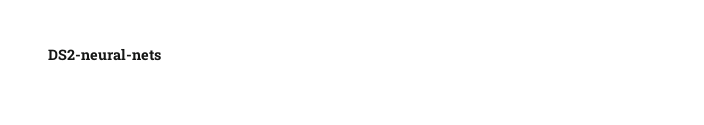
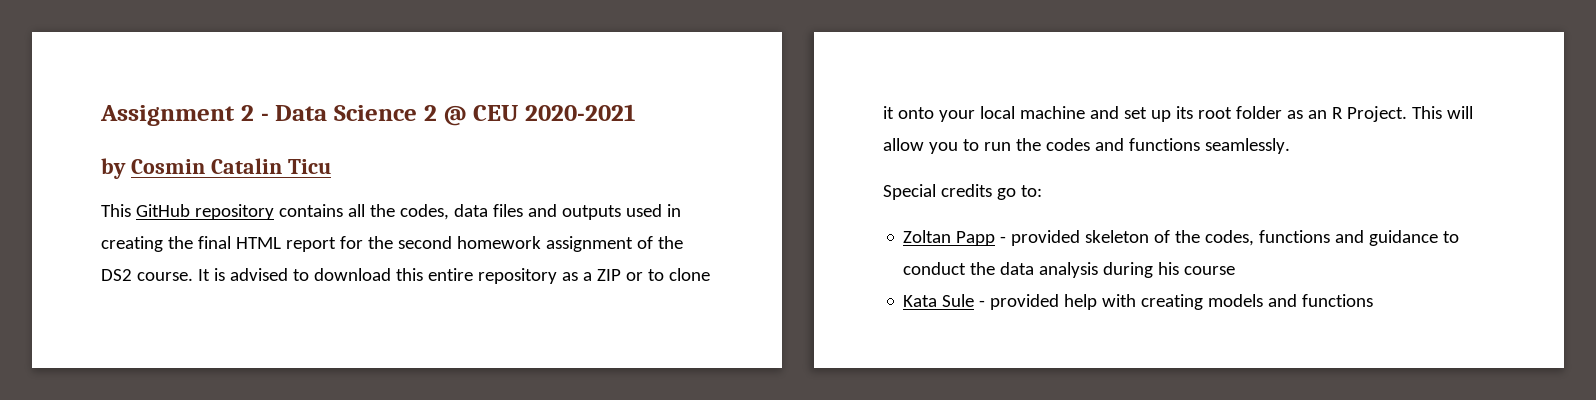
- DS2-neural-nets
+ Assignment 2 - Data Science 2 @ CEU 2020-2021
+ by Cosmin Catalin Ticu
+ This GitHub repository contains all the codes, data files and outputs used in creating the final HTML report for the second homework assignment of the DS2 course. It is advised to download this entire repository as a ZIP or to clone it onto your local machine and set up its root folder as an R Project. This will allow you to run the codes and functions seamlessly.
+ Special credits go to:
+ Zoltan Papp - provided skeleton of the codes, functions and guidance to conduct the data analysis during his course
+ Kata Sule - provided help with creating models and functions

